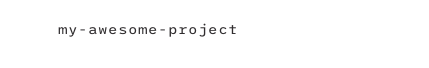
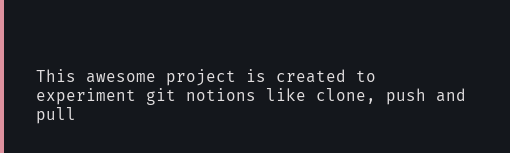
- my-awesome-project
+ This awesome project is created to experiment git notions like clone, push and pull

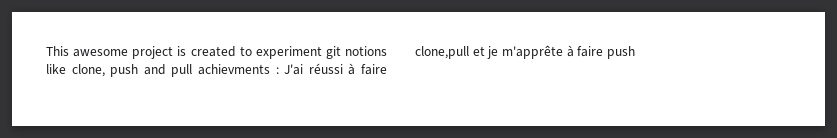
- This awesome project is created to experiment git notions like clone, push and pull
+ This awesome project is created to experiment git notions like clone, push and pull achievments : J'ai réussi à faire clone,pull et je m'apprête à faire push

